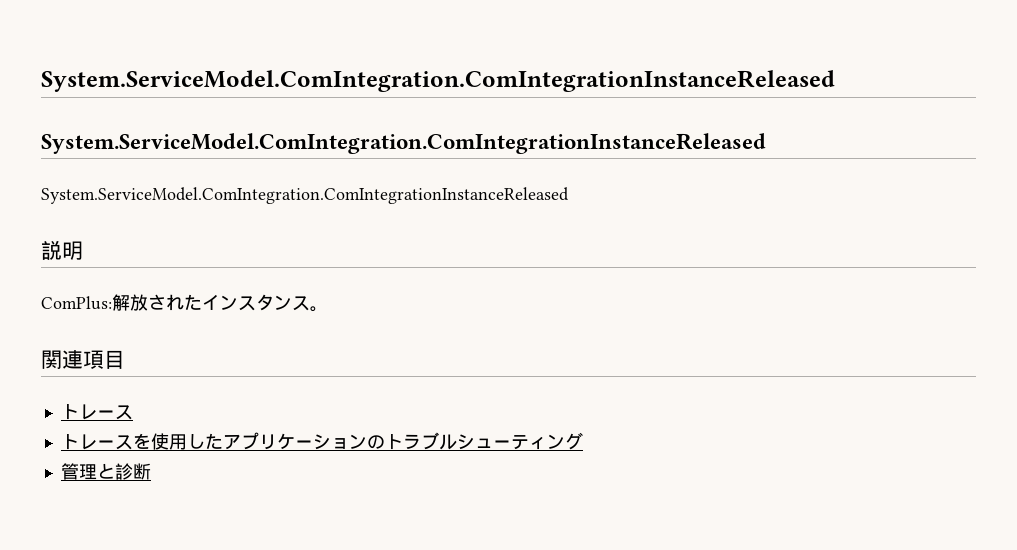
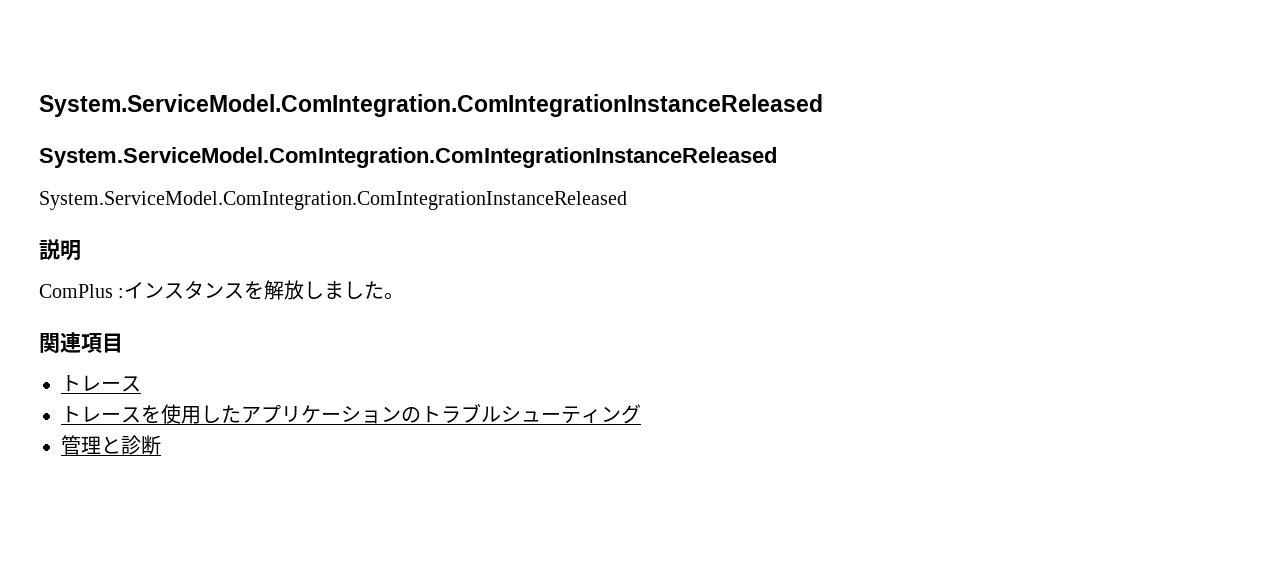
- ComPlus:解放されたインスタンス。
+ ComPlus :インスタンスを解放しました。

